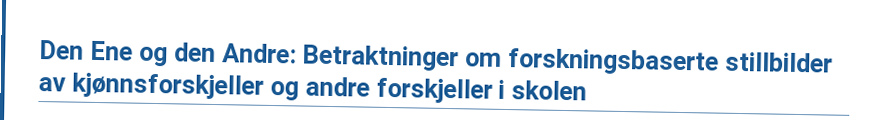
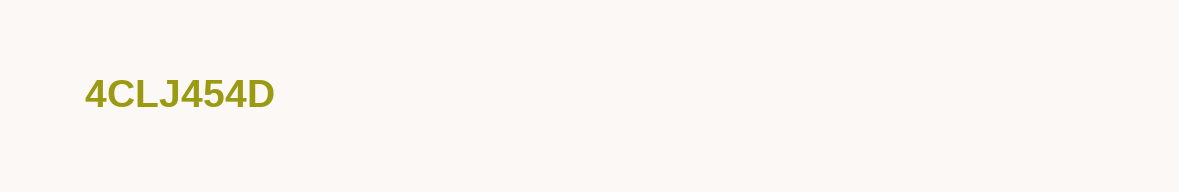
- Den Ene og den Andre: Betraktninger om forskningsbaserte stillbilder av kjønnsforskjeller og andre forskjeller i skolen
+ 4CLJ454D

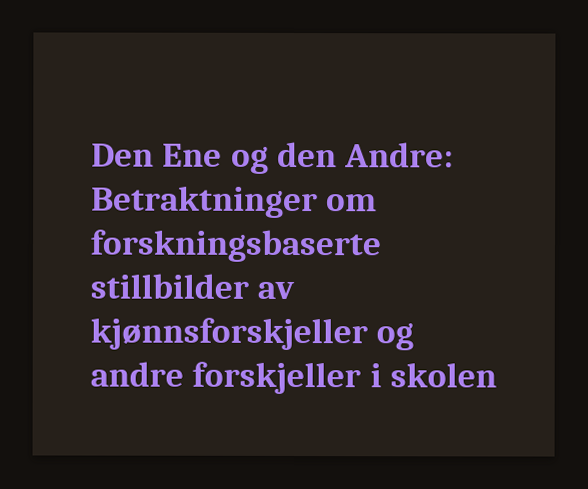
- 4CLJ454D
+ Den Ene og den Andre: Betraktninger om forskningsbaserte stillbilder av kjønnsforskjeller og andre forskjeller i skolen

